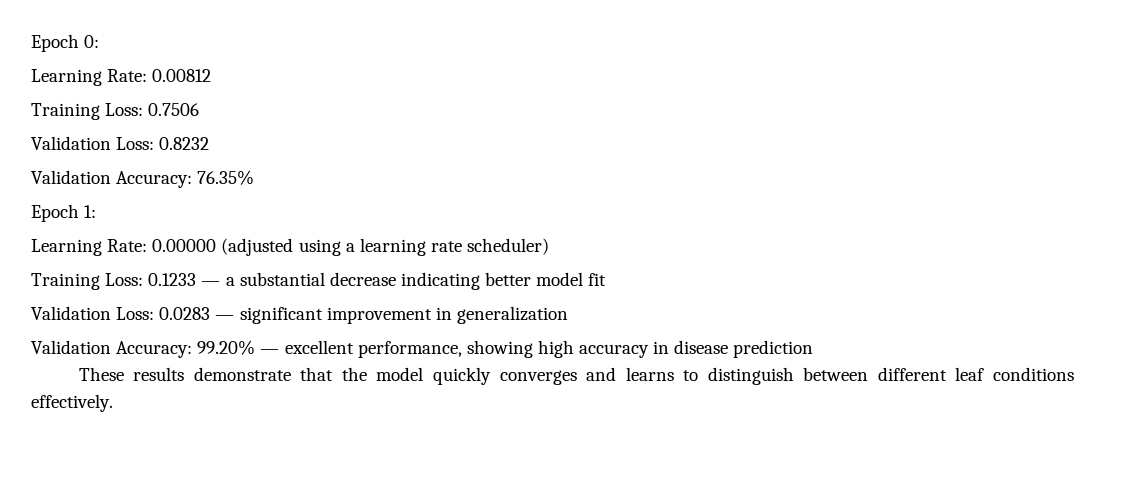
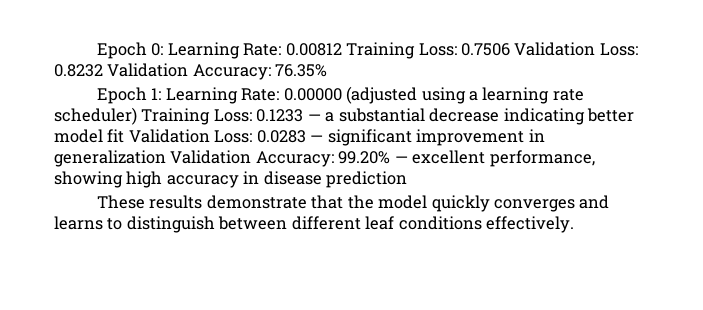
- Epoch 0:
- Learning Rate: 0.00812
- Training Loss: 0.7506
- Validation Loss: 0.8232
- Validation Accuracy: 76.35%
+ Epoch 0: Learning Rate: 0.00812 Training Loss: 0.7506 Validation Loss: 0.8232 Validation Accuracy: 76.35%
- Epoch 1:
- Learning Rate: 0.00000 (adjusted using a learning rate scheduler)
- Training Loss: 0.1233 — a substantial decrease indicating better model fit
- Validation Loss: 0.0283 — significant improvement in generalization
- Validation Accuracy: 99.20% — excellent performance, showing high accuracy in disease prediction
+ Epoch 1: Learning Rate: 0.00000 (adjusted using a learning rate scheduler) Training Loss: 0.1233 — a substantial decrease indicating better model fit Validation Loss: 0.0283 — significant improvement in generalization Validation Accuracy: 99.20% — excellent performance, showing high accuracy in disease prediction

